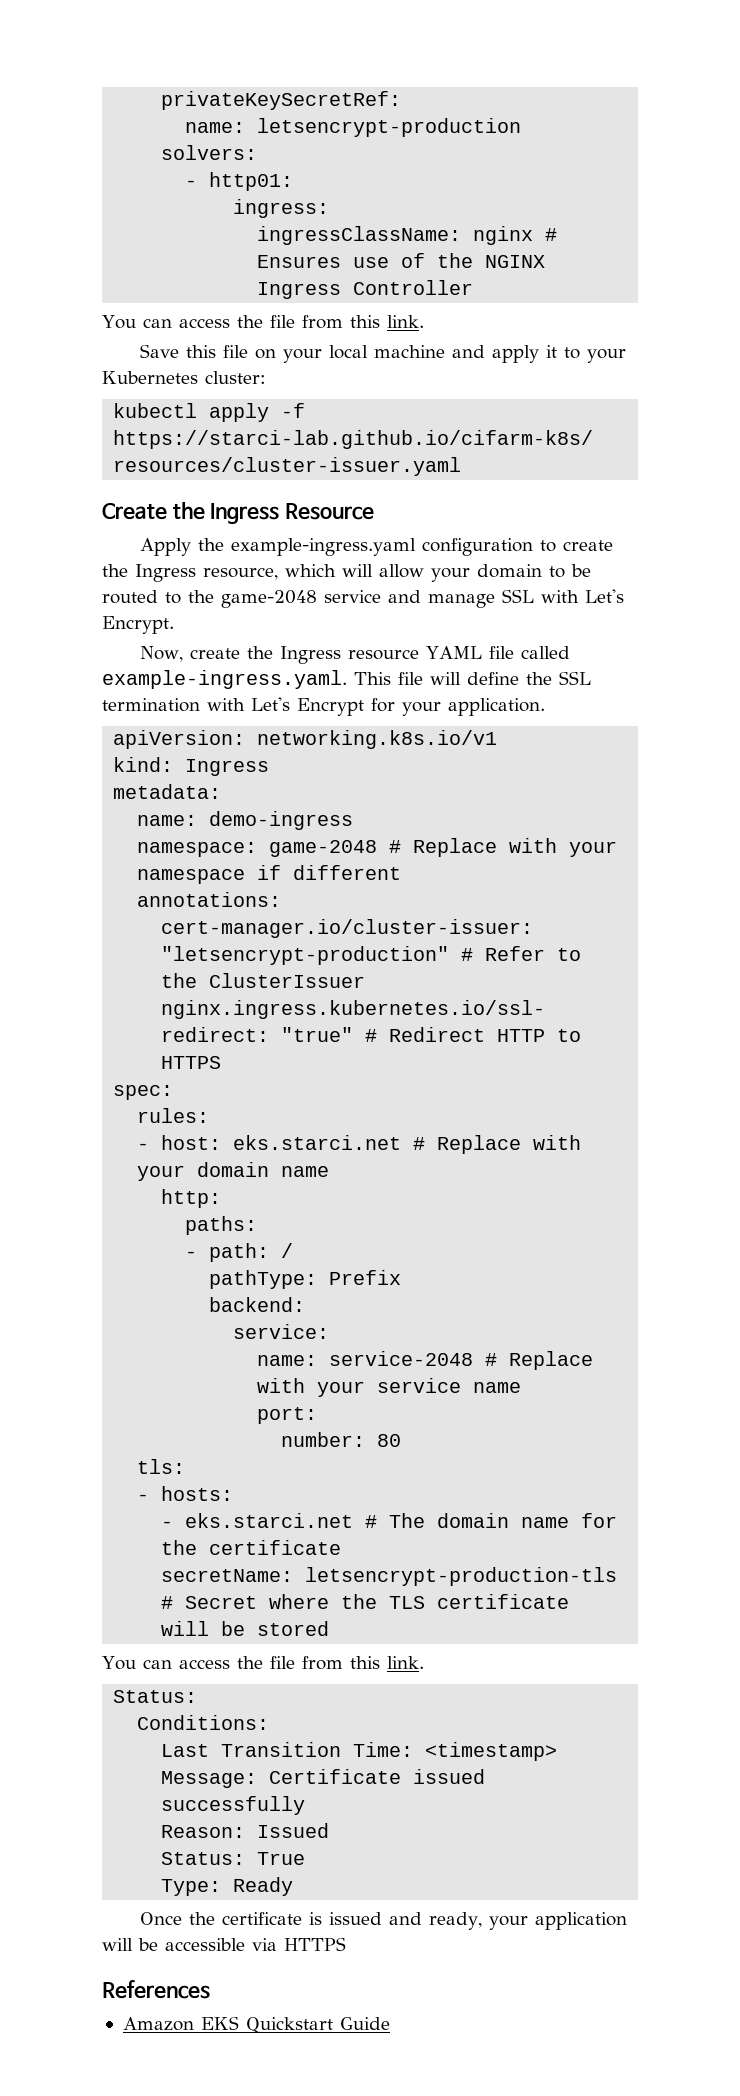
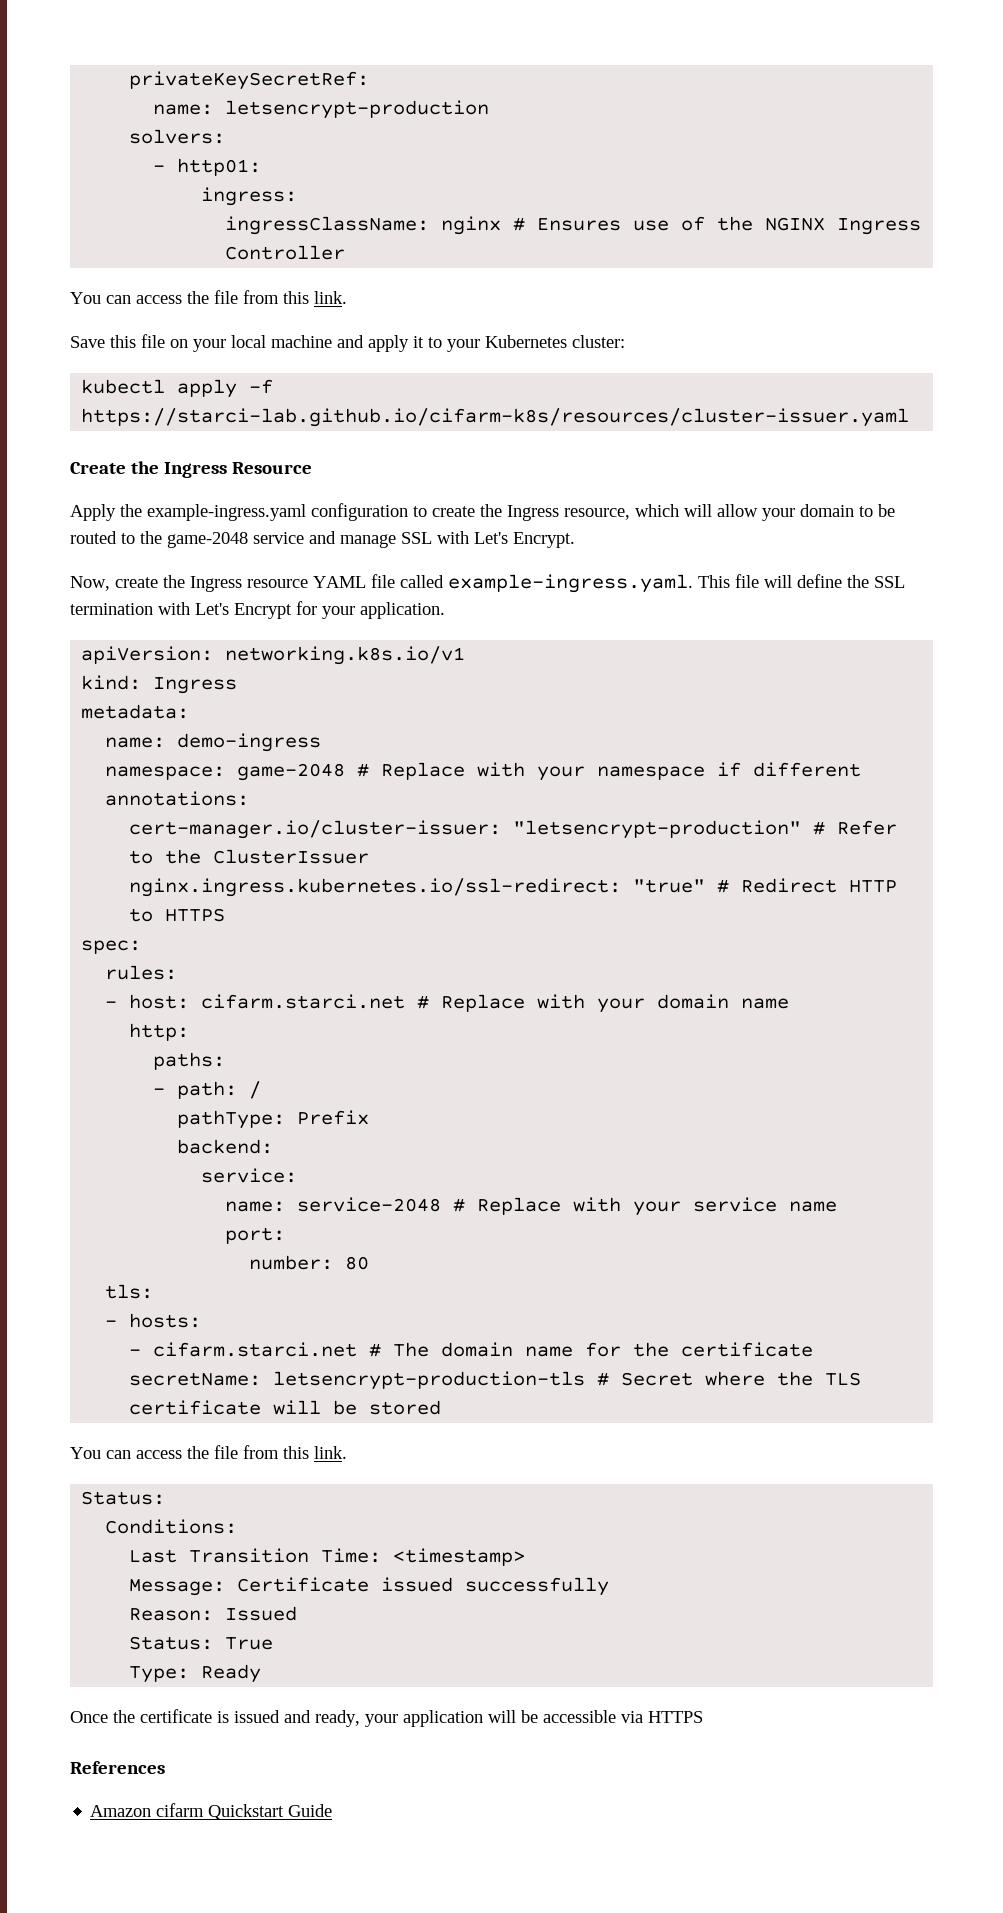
- - host: eks.starci.net # Replace with your domain name
+ - host: cifarm.starci.net # Replace with your domain name
- - eks.starci.net # The domain name for the certificate
+ - cifarm.starci.net # The domain name for the certificate
- Amazon EKS Quickstart Guide
+ Amazon cifarm Quickstart Guide

